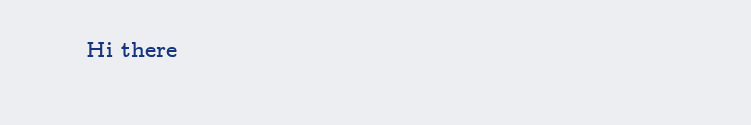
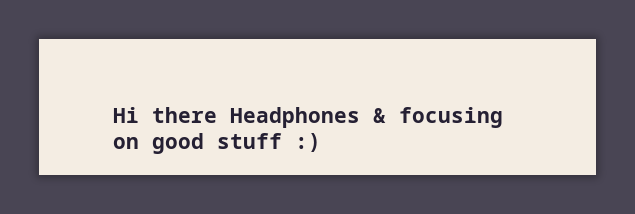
- Hi there
+ Hi there Headphones & focusing on good stuff :)

